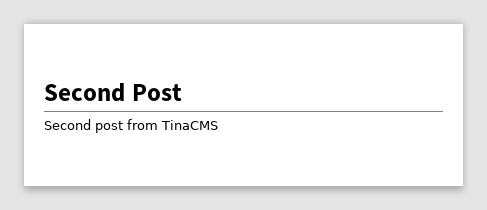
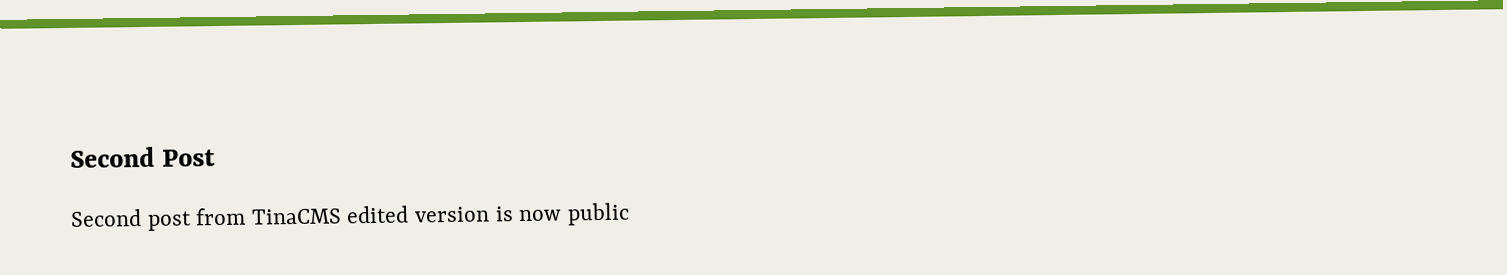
- Second post from TinaCMS
+ Second post from TinaCMS edited version is now public

